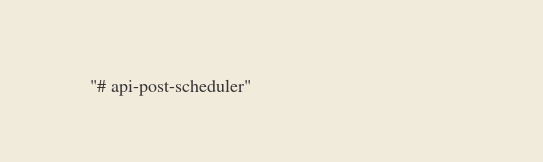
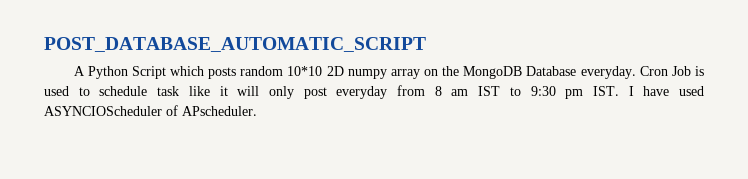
- "# api-post-scheduler"
+ POST_DATABASE_AUTOMATIC_SCRIPT
+ A Python Script which posts random 10*10 2D numpy array on the MongoDB Database everyday. Cron Job is used to schedule task like it will only post everyday from 8 am IST to 9:30 pm IST. I have used ASYNCIOScheduler of APscheduler.

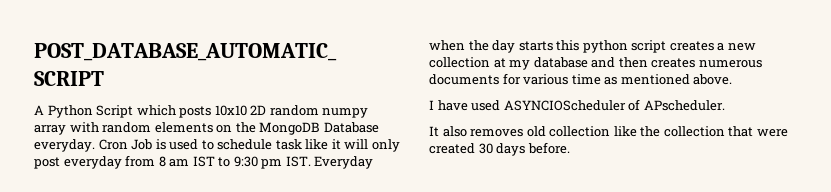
- A Python Script which posts random 10*10 2D numpy array on the MongoDB Database everyday.
+ A Python Script which posts 10x10 2D random numpy array with random elements on the MongoDB Database everyday.
- Cron Job is used to schedule task like it will only post everyday from 8 am IST to 9:30 pm IST. I have used ASYNCIOScheduler of APscheduler.
+ Cron Job is used to schedule task like it will only post everyday from 8 am IST to 9:30 pm IST. Everyday when the day starts this python script creates a new collection at my database and then creates numerous documents for various time as mentioned above.
+ I have used ASYNCIOScheduler of APscheduler.
+ It also removes old collection like the collection that were created 30 days before.

